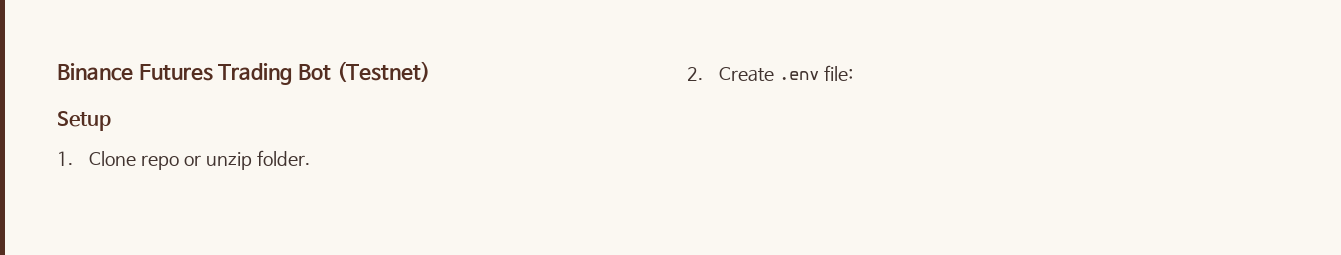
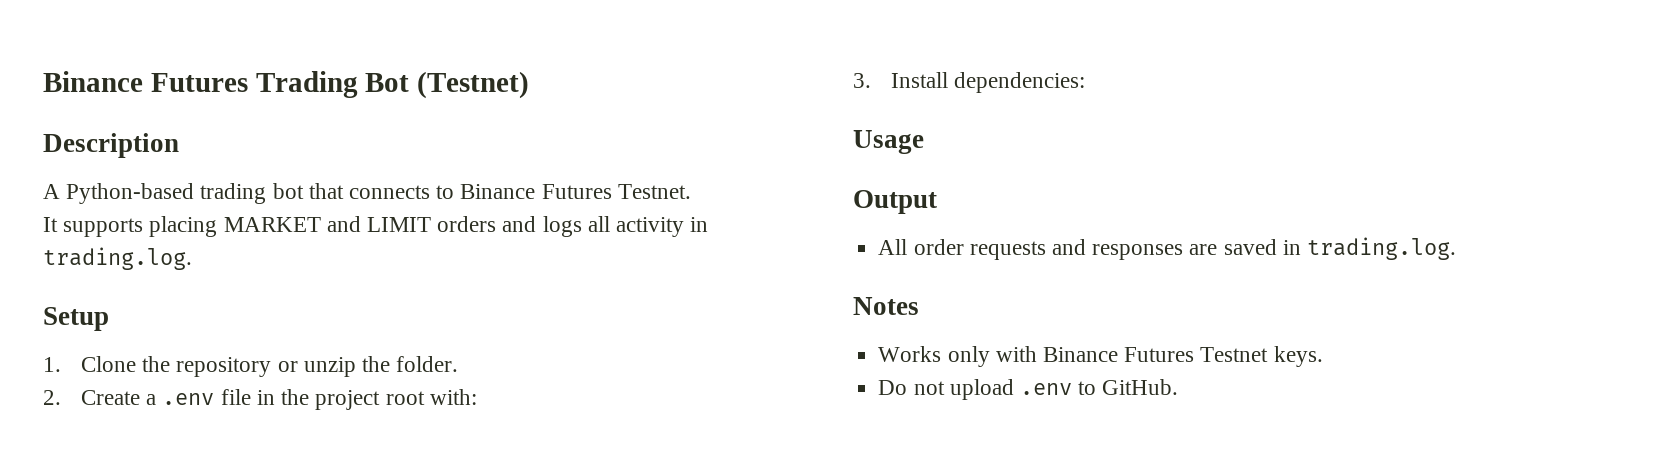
+ Description
+ A Python-based trading bot that connects to Binance Futures Testnet.
+ It supports placing MARKET and LIMIT orders and logs all activity in trading.log.
- 1. Clone repo or unzip folder.
+ 1. Clone the repository or unzip the folder.
- 2. Create .env file:
+ 2. Create a .env file in the project root with:
+ 3. Install dependencies:
+ Usage
+ Output
+ All order requests and responses are saved in trading.log.
+ Notes
+ Works only with Binance Futures Testnet keys.
+ Do not upload .env to GitHub.

